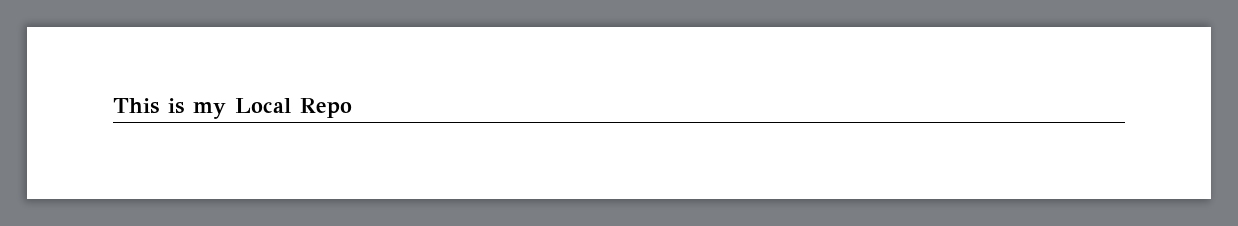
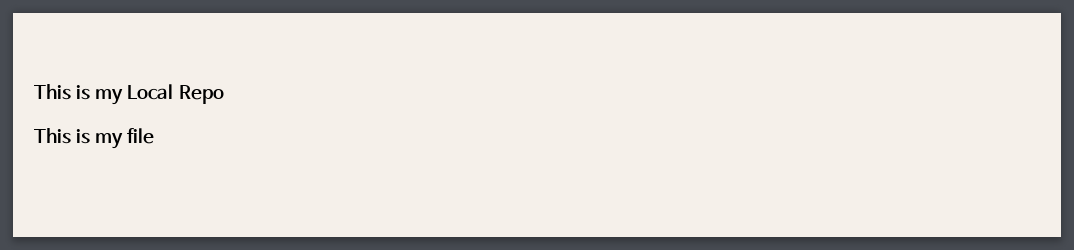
+ This is my file

